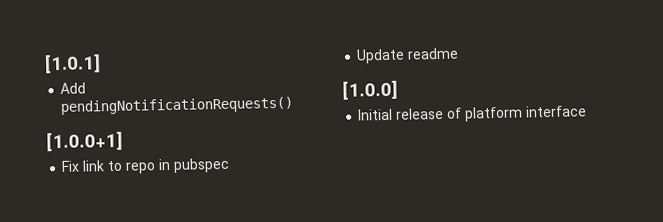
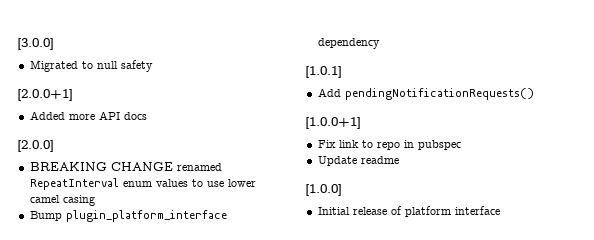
+ [3.0.0]
+ Migrated to null safety
+ [2.0.0+1]
+ Added more API docs
+ [2.0.0]
+ BREAKING CHANGE renamed RepeatInterval enum values to use lower camel casing
+ Bump plugin_platform_interface dependency

